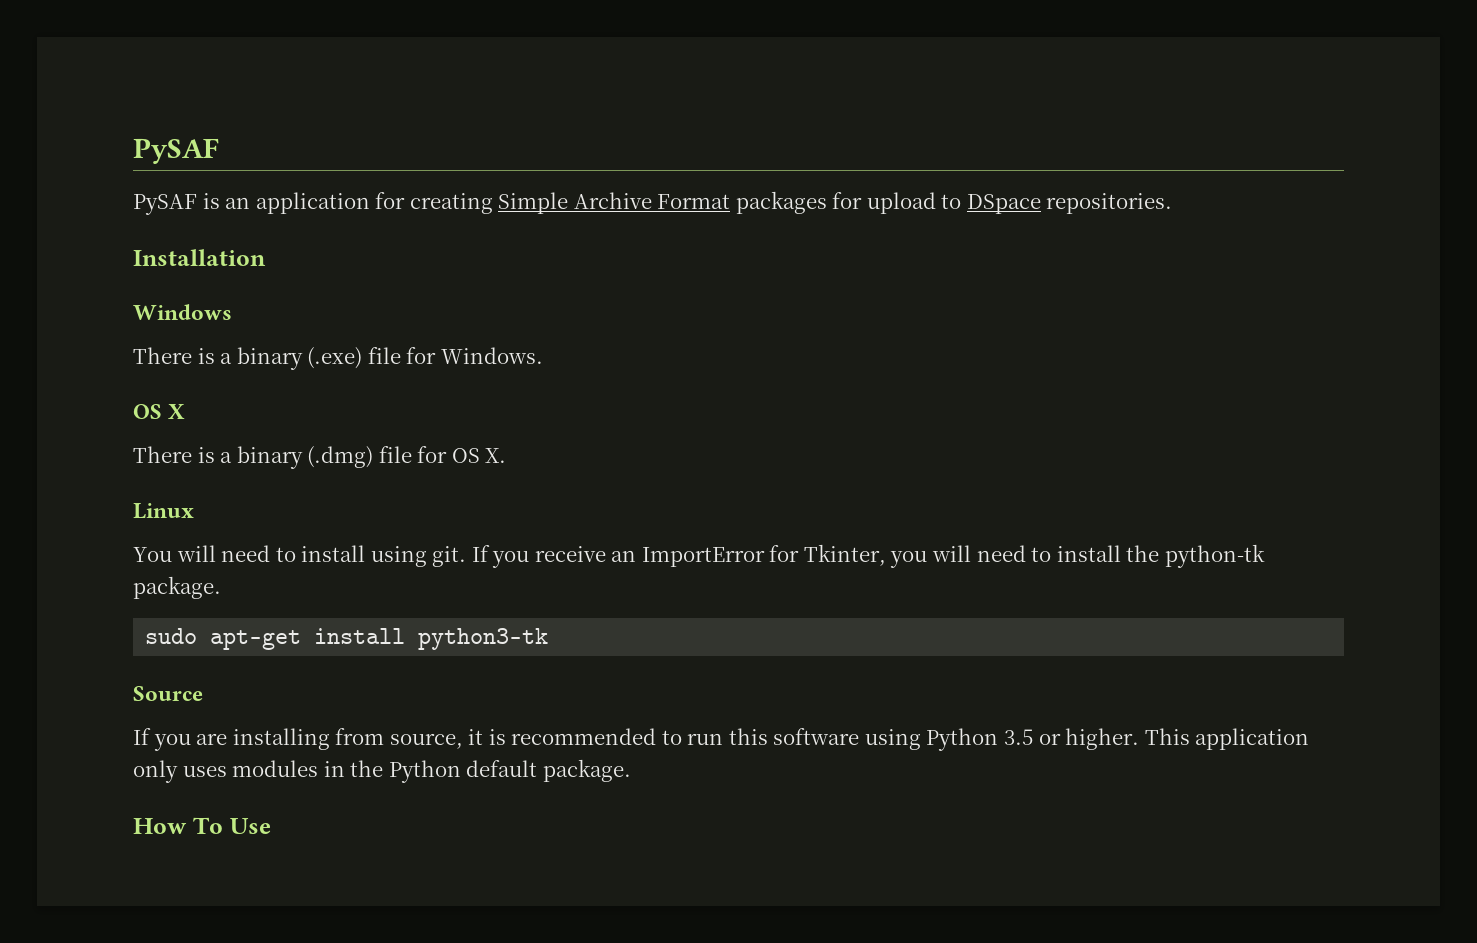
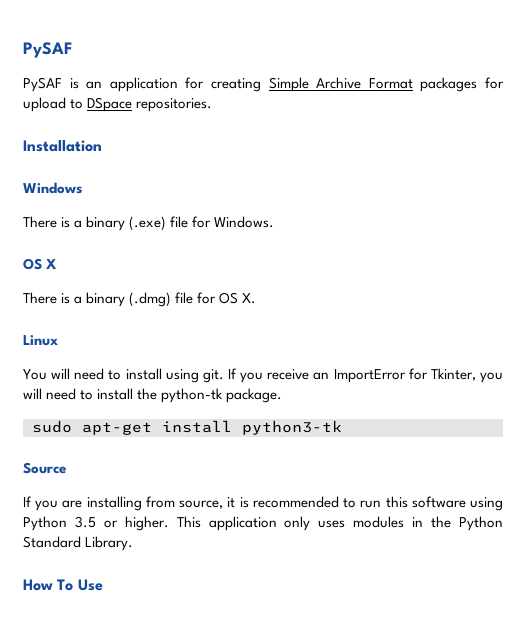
- This application only uses modules in the Python default package.
+ This application only uses modules in the Python Standard Library.

